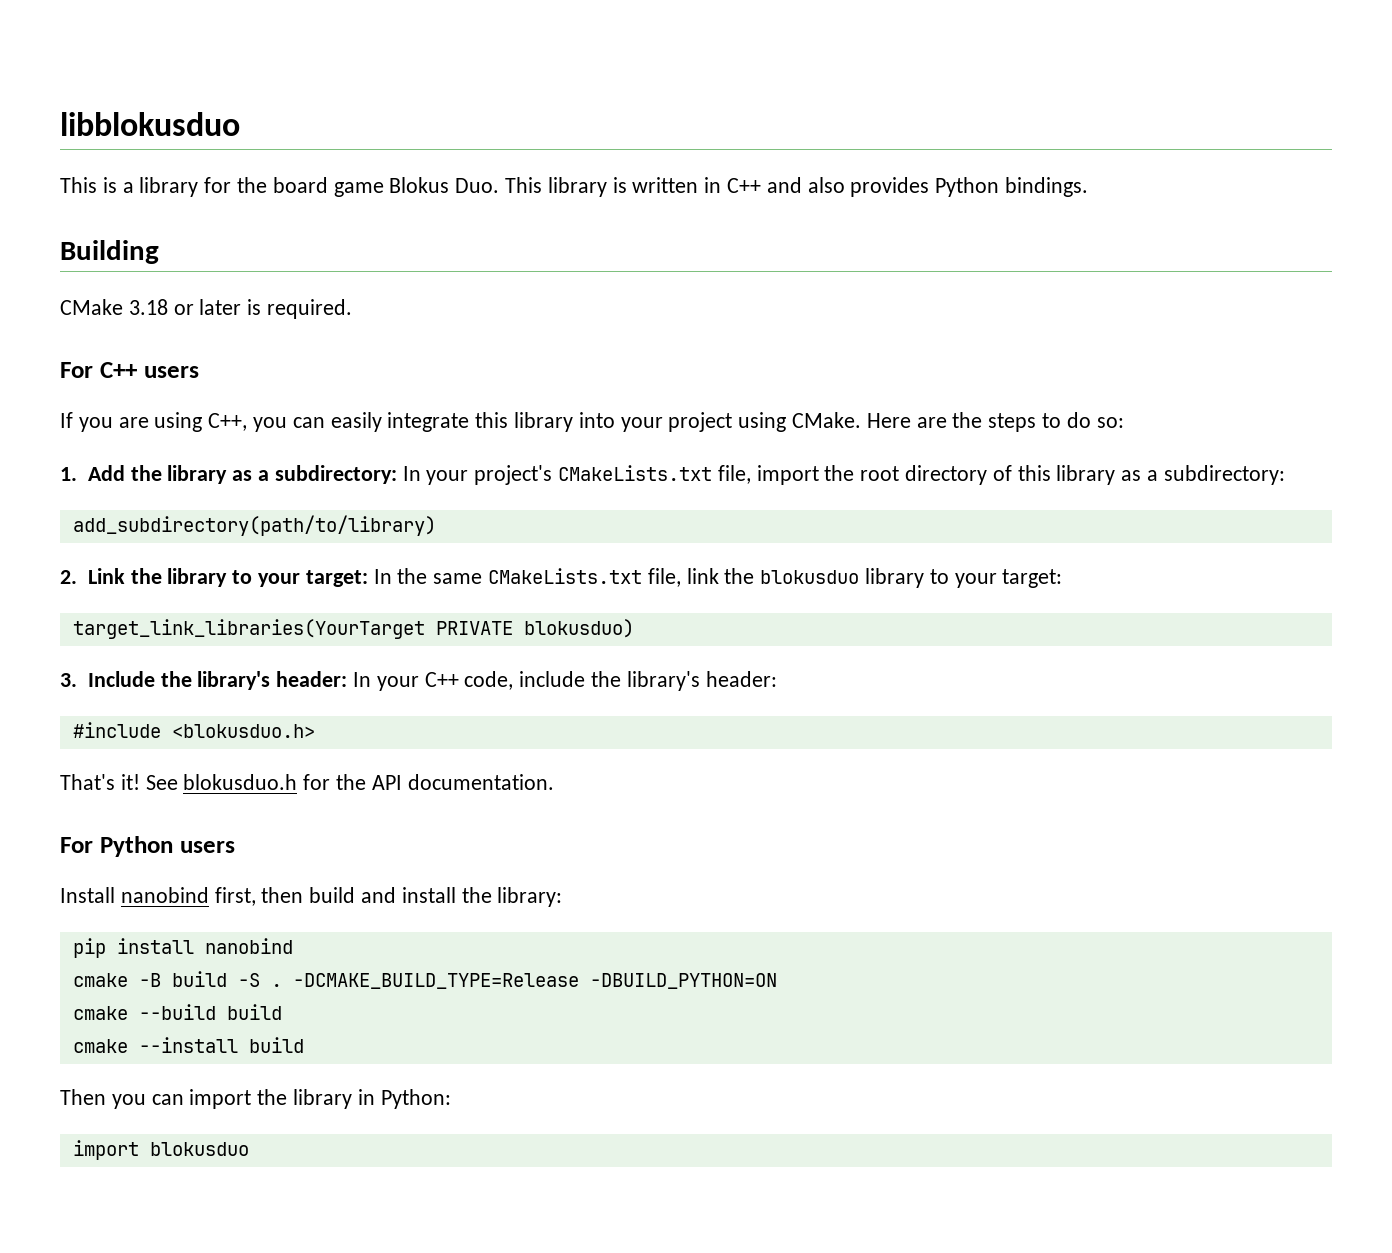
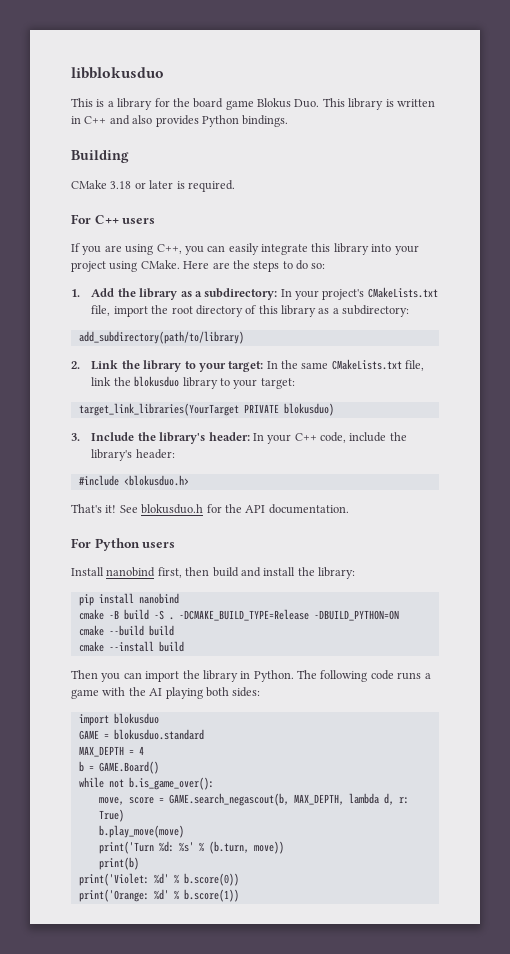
- Then you can import the library in Python:
+ Then you can import the library in Python. The following code runs a game with the AI playing both sides:
  import blokusduo
+ GAME = blokusduo.standard
+ MAX_DEPTH = 4
+ b = GAME.Board()
+ while not b.is_game_over():
+ move, score = GAME.search_negascout(b, MAX_DEPTH, lambda d, r: True)
+ b.play_move(move)
+ print('Turn %d: %s' % (b.turn, move))
+ print(b)
+ print('Violet: %d' % b.score(0))
+ print('Orange: %d' % b.score(1))

